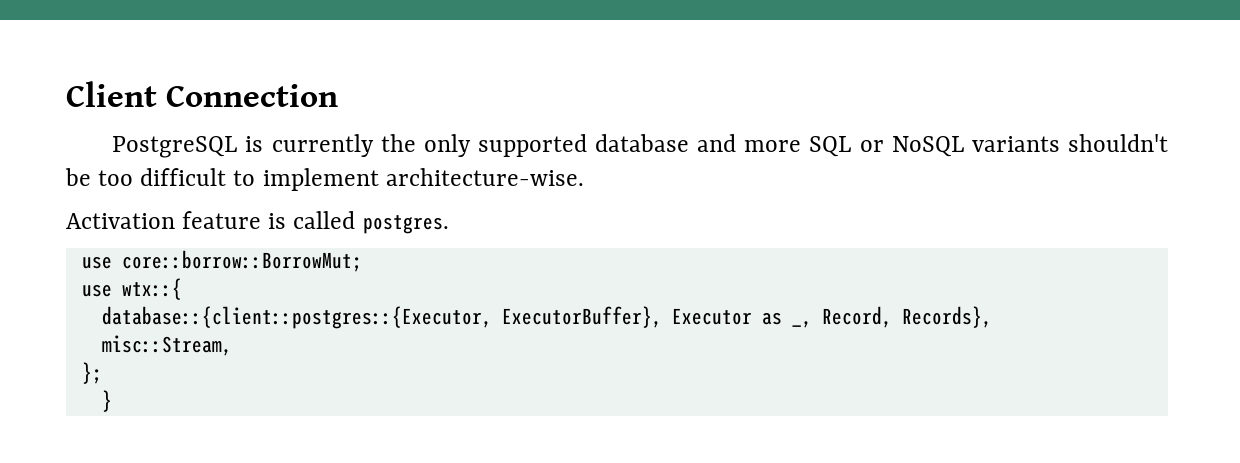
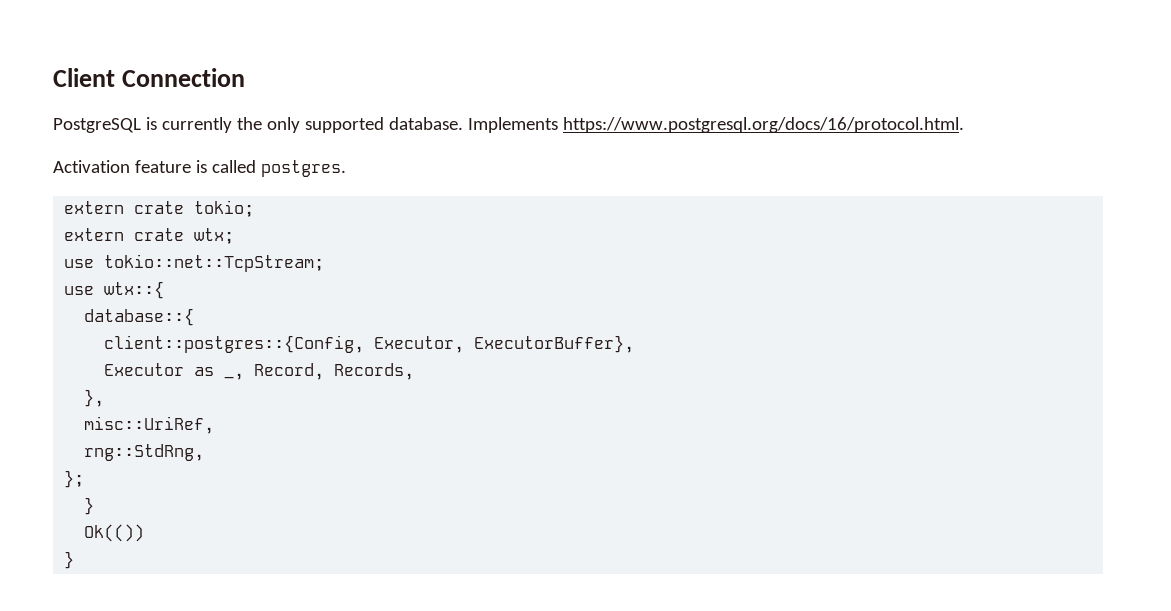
- PostgreSQL is currently the only supported database and more SQL or NoSQL variants shouldn't be too difficult to implement architecture-wise.
+ PostgreSQL is currently the only supported database. Implements https://www.postgresql.org/docs/16/protocol.html.
- use core::borrow::BorrowMut;
+ extern crate tokio;
+ extern crate wtx;
+ use tokio::net::TcpStream;
- database::{client::postgres::{Executor, ExecutorBuffer}, Executor as _, Record, Records},
- misc::Stream,
+ database::{
+ client::postgres::{Config, Executor, ExecutorBuffer},
+ Executor as _, Record, Records,
+ },
+ misc::UriRef,
+ rng::StdRng,
+ Ok(())
+ }

